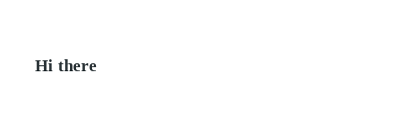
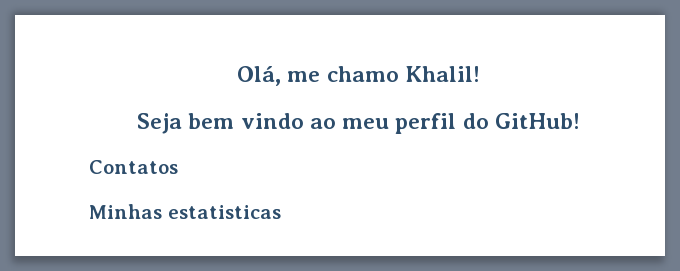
- Hi there
+ Olá, me chamo Khalil!
+ Seja bem vindo ao meu perfil do GitHub!
+ Contatos
+ Minhas estatisticas

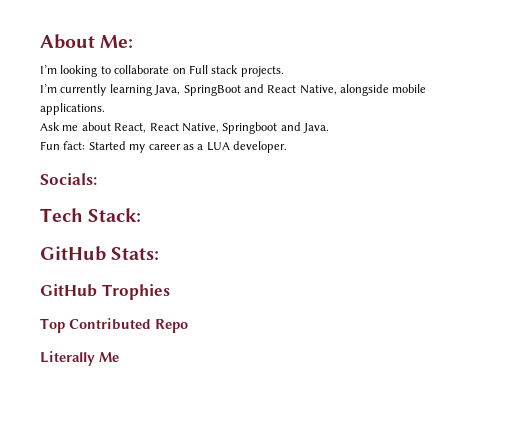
- Olá, me chamo Khalil!
- Seja bem vindo ao meu perfil do GitHub!
- Contatos
- Minhas estatisticas
+ About Me:
+ I’m looking to collaborate on Full stack projects.
+ I’m currently learning Java, SpringBoot and React Native, alongside mobile applications.
+ Ask me about React, React Native, Springboot and Java.
+ Fun fact: Started my career as a LUA developer.
+ Socials:
+ Tech Stack:
+ GitHub Stats:
+ GitHub Trophies
+ Top Contributed Repo
+ Literally Me

